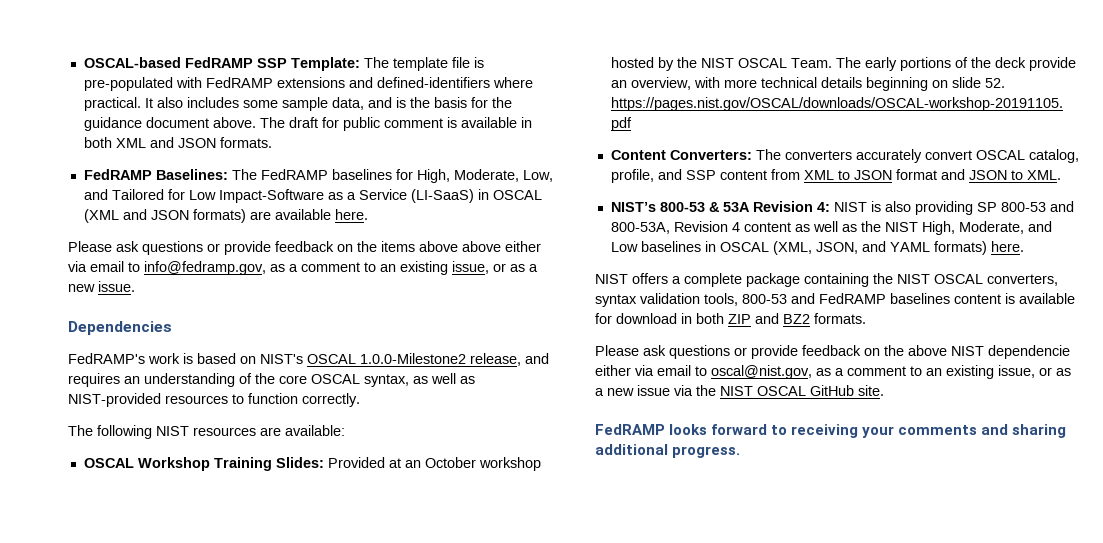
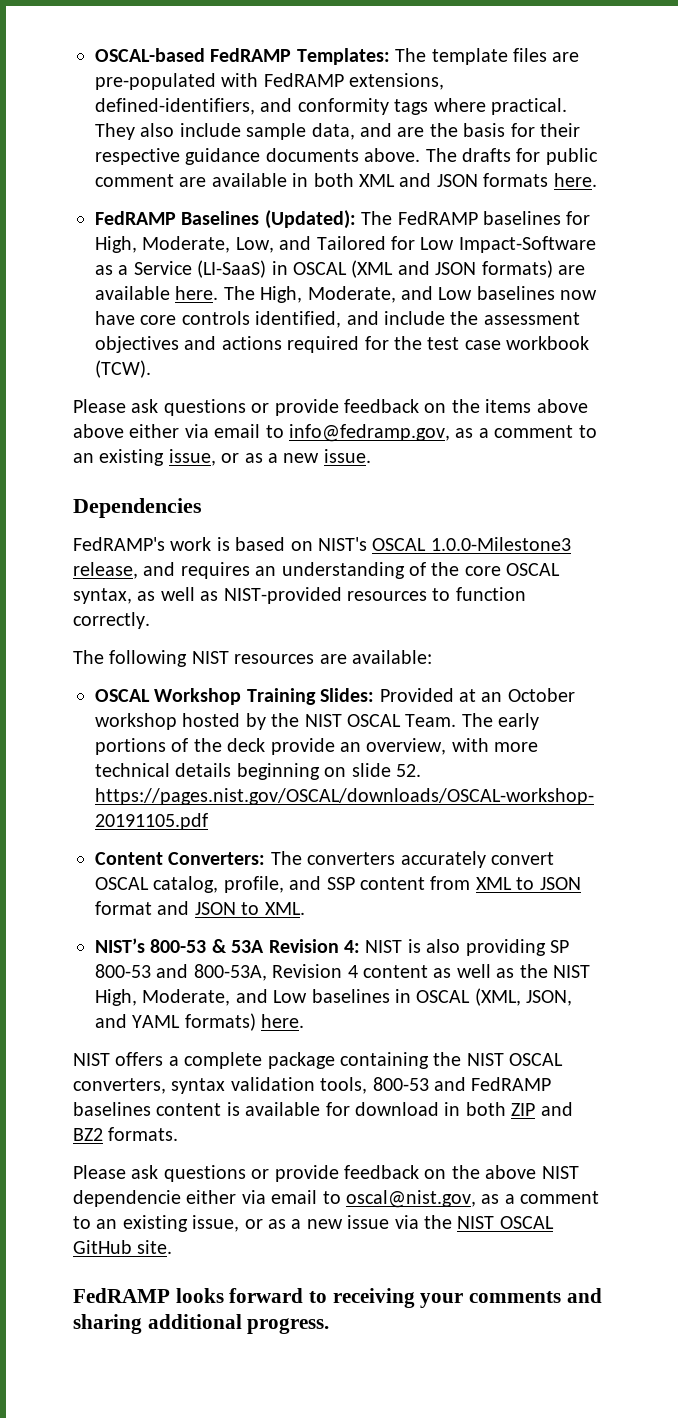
- OSCAL-based FedRAMP SSP Template: The template file is pre-populated with FedRAMP extensions and defined-identifiers where practical. It also includes some sample data, and is the basis for the guidance document above.
+ OSCAL-based FedRAMP Templates: The template files are pre-populated with FedRAMP extensions, defined-identifiers, and conformity tags where practical. They also include sample data, and are the basis for their respective guidance documents above.
- The draft for public comment is available in both XML and JSON formats.
- FedRAMP Baselines: The FedRAMP baselines for High, Moderate, Low, and Tailored for Low Impact-Software as a Service (LI-SaaS) in OSCAL (XML and JSON formats) are available here.
+ The drafts for public comment are available in both XML and JSON formats here.
+ FedRAMP Baselines (Updated): The FedRAMP baselines for High, Moderate, Low, and Tailored for Low Impact-Software as a Service (LI-SaaS) in OSCAL (XML and JSON formats) are available here. The High, Moderate, and Low baselines now have core controls identified, and include the assessment objectives and actions required for the test case workbook (TCW).
- FedRAMP's work is based on NIST's OSCAL 1.0.0-Milestone2 release, and requires an understanding of the core OSCAL syntax, as well as NIST-provided resources to function correctly.
+ FedRAMP's work is based on NIST's OSCAL 1.0.0-Milestone3 release, and requires an understanding of the core OSCAL syntax, as well as NIST-provided resources to function correctly.

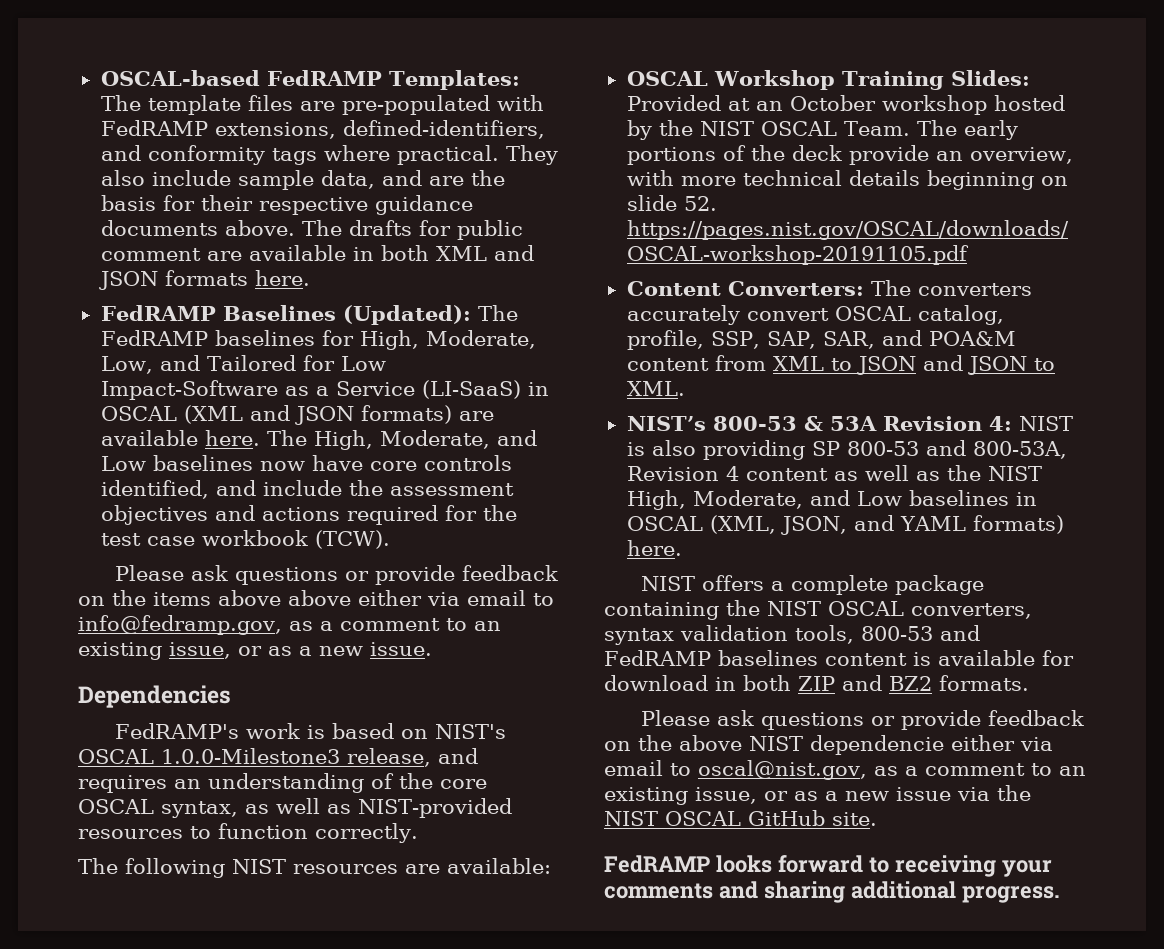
- Content Converters: The converters accurately convert OSCAL catalog, profile, and SSP content from XML to JSON format and JSON to XML.
+ Content Converters: The converters accurately convert OSCAL catalog, profile, SSP, SAP, SAR, and POA&M content from XML to JSON and JSON to XML.

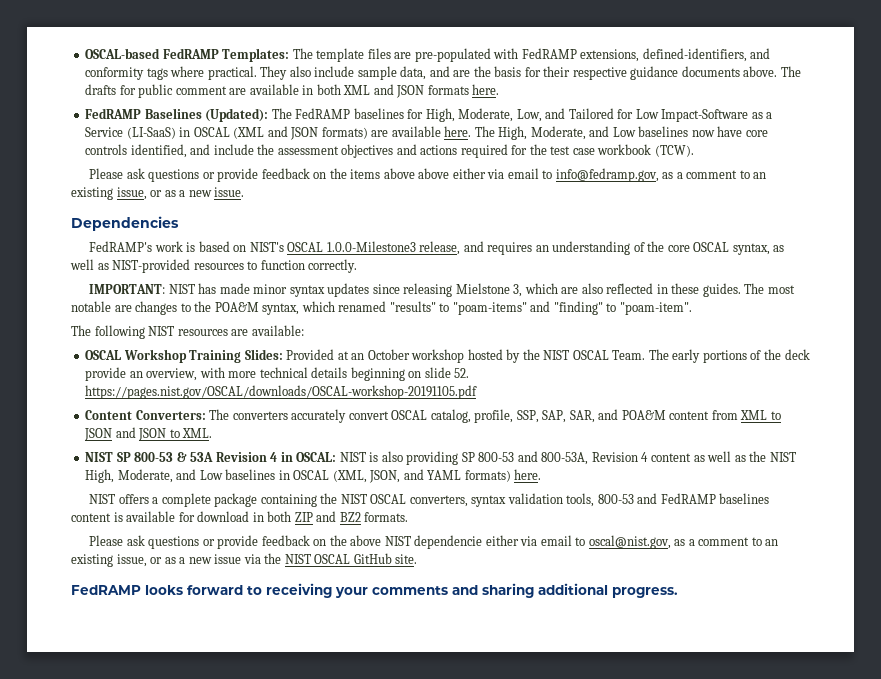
+ IMPORTANT: NIST has made minor syntax updates since releasing Mielstone 3, which are also reflected in these guides. The most notable are changes to the POA&M syntax, which renamed "results" to "poam-items" and "finding" to "poam-item".
- NIST’s 800-53 & 53A Revision 4: NIST is also providing SP 800-53 and 800-53A, Revision 4 content as well as the NIST High, Moderate, and Low baselines in OSCAL (XML, JSON, and YAML formats) here.
+ NIST SP 800-53 & 53A Revision 4 in OSCAL: NIST is also providing SP 800-53 and 800-53A, Revision 4 content as well as the NIST High, Moderate, and Low baselines in OSCAL (XML, JSON, and YAML formats) here.

